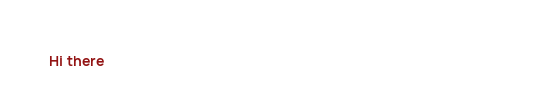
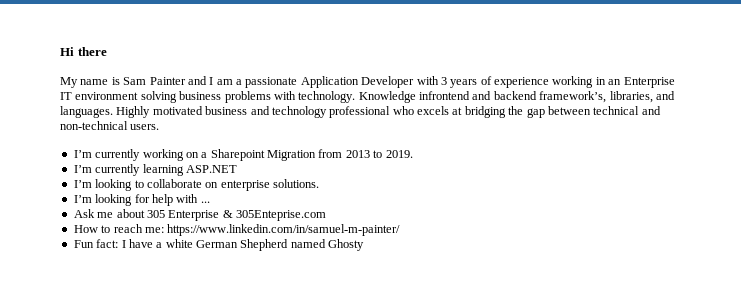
+ My name is Sam Painter and I am a passionate Application Developer with 3 years of experience working in an Enterprise IT environment solving business problems with technology. Knowledge infrontend and backend framework’s, libraries, and languages. Highly motivated business and technology professional who excels at bridging the gap between technical and non-technical users.
+ I’m currently working on a Sharepoint Migration from 2013 to 2019.
+ I’m currently learning ASP.NET
+ I’m looking to collaborate on enterprise solutions.
+ I’m looking for help with ...
+ Ask me about 305 Enterprise & 305Enteprise.com
+ How to reach me: https://www.linkedin.com/in/samuel-m-painter/
+ Fun fact: I have a white German Shepherd named Ghosty

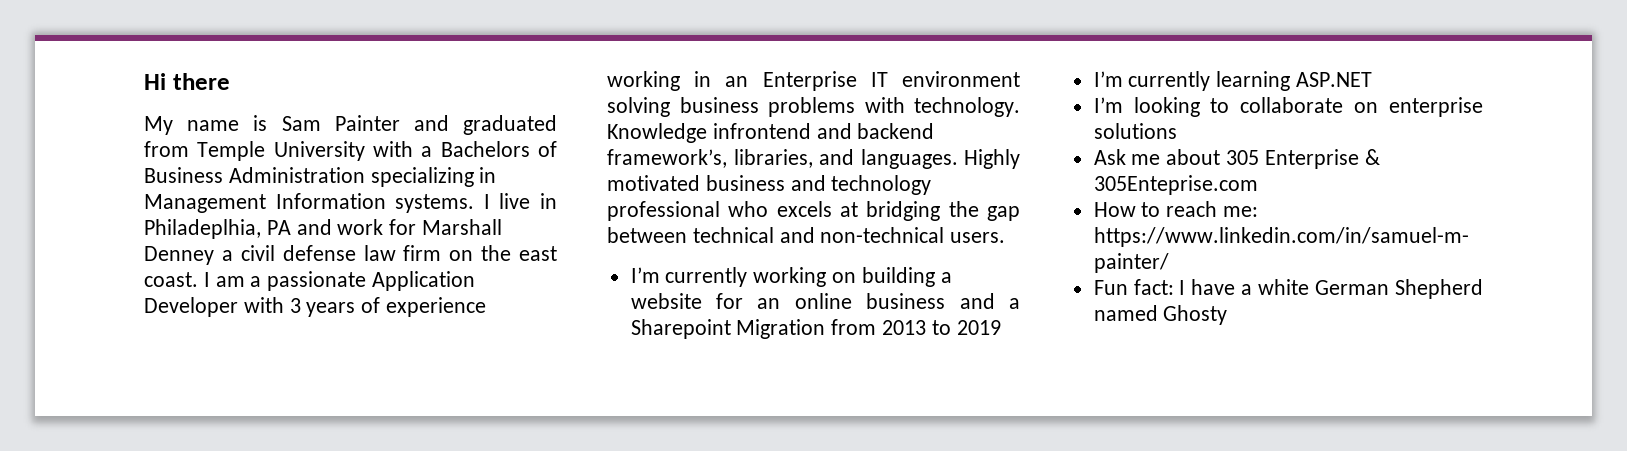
- My name is Sam Painter and I am a passionate Application Developer with 3 years of experience working in an Enterprise IT environment solving business problems with technology.
+ My name is Sam Painter and graduated from Temple University with a Bachelors of Business Administration specializing in Management Information systems. I live in Philadeplhia, PA and work for Marshall Denney a civil defense law firm on the east coast. I am a passionate Application Developer with 3 years of experience working in an Enterprise IT environment solving business problems with technology.
- I’m currently working on a Sharepoint Migration from 2013 to 2019.
+ I’m currently working on building a website for an online business and a Sharepoint Migration from 2013 to 2019
- I’m looking to collaborate on enterprise solutions.
- I’m looking for help with ...
+ I’m looking to collaborate on enterprise solutions

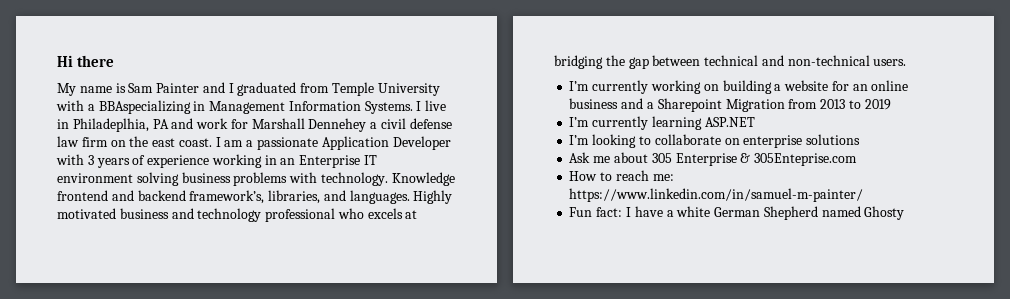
- My name is Sam Painter and graduated from Temple University with a Bachelors of Business Administration specializing in Management Information systems.
+ My name is Sam Painter and I graduated from Temple University with a BBAspecializing in Management Information Systems.
- I live in Philadeplhia, PA and work for Marshall Denney a civil defense law firm on the east coast.
+ I live in Philadeplhia, PA and work for Marshall Dennehey a civil defense law firm on the east coast.
- Knowledge infrontend and backend framework’s, libraries, and languages.
+ Knowledge frontend and backend framework’s, libraries, and languages.

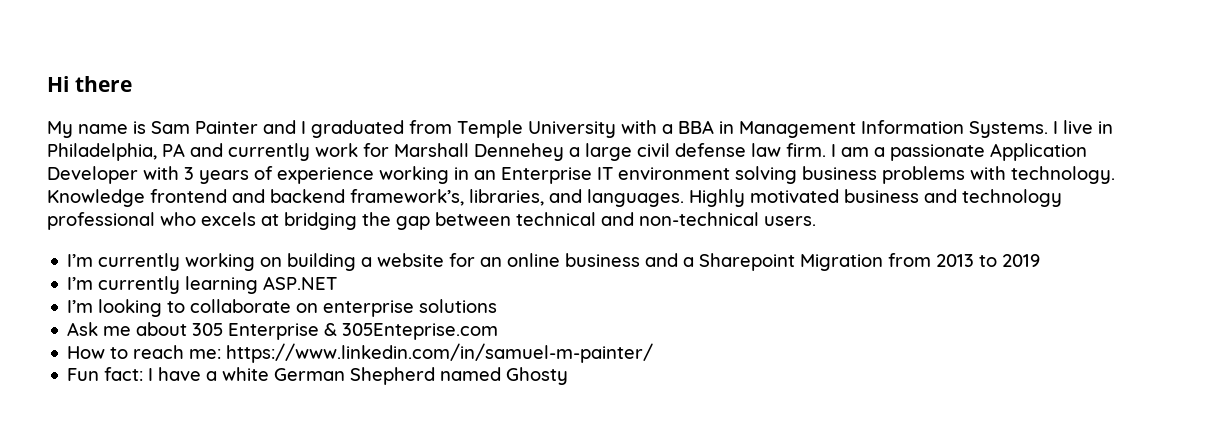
- My name is Sam Painter and I graduated from Temple University with a BBAspecializing in Management Information Systems.
+ My name is Sam Painter and I graduated from Temple University with a BBA in Management Information Systems.
- I live in Philadeplhia, PA and work for Marshall Dennehey a civil defense law firm on the east coast.
+ I live in Philadelphia, PA and currently work for Marshall Dennehey a large civil defense law firm.

